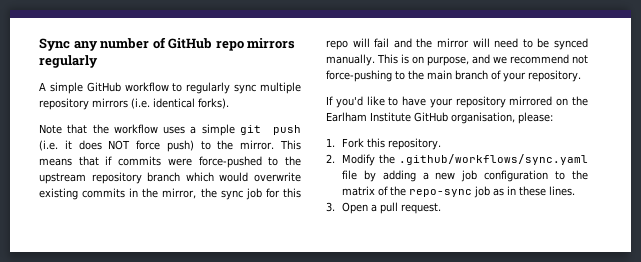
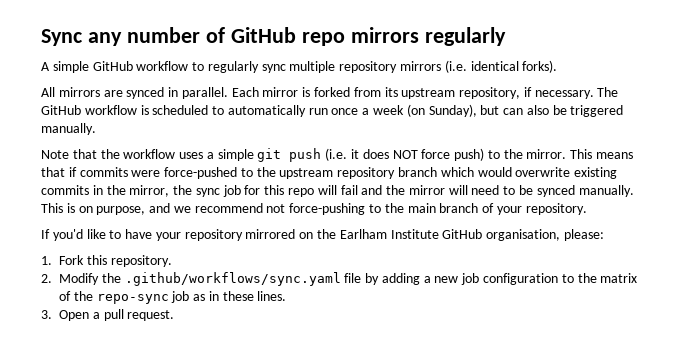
+ All mirrors are synced in parallel. Each mirror is forked from its upstream repository, if necessary. The GitHub workflow is scheduled to automatically run once a week (on Sunday), but can also be triggered manually.

